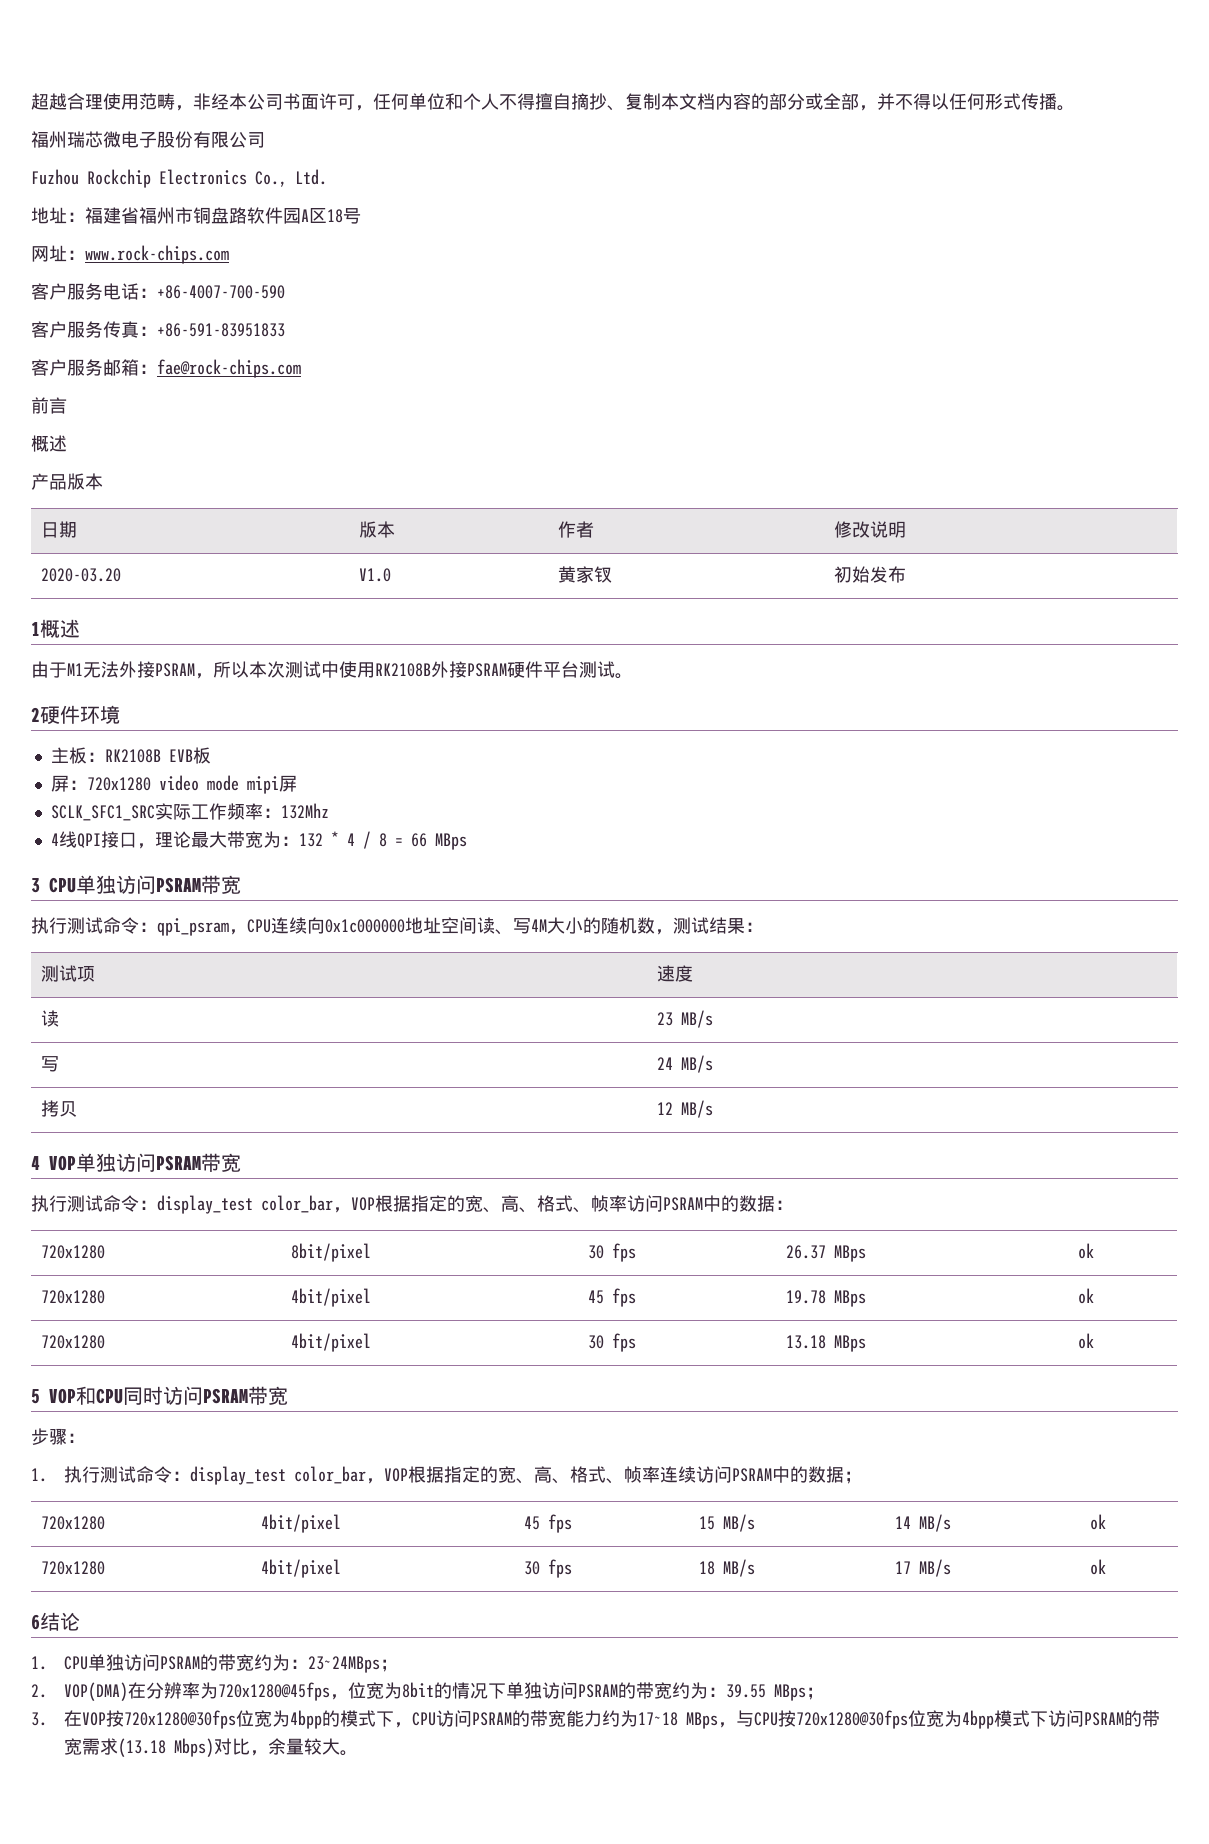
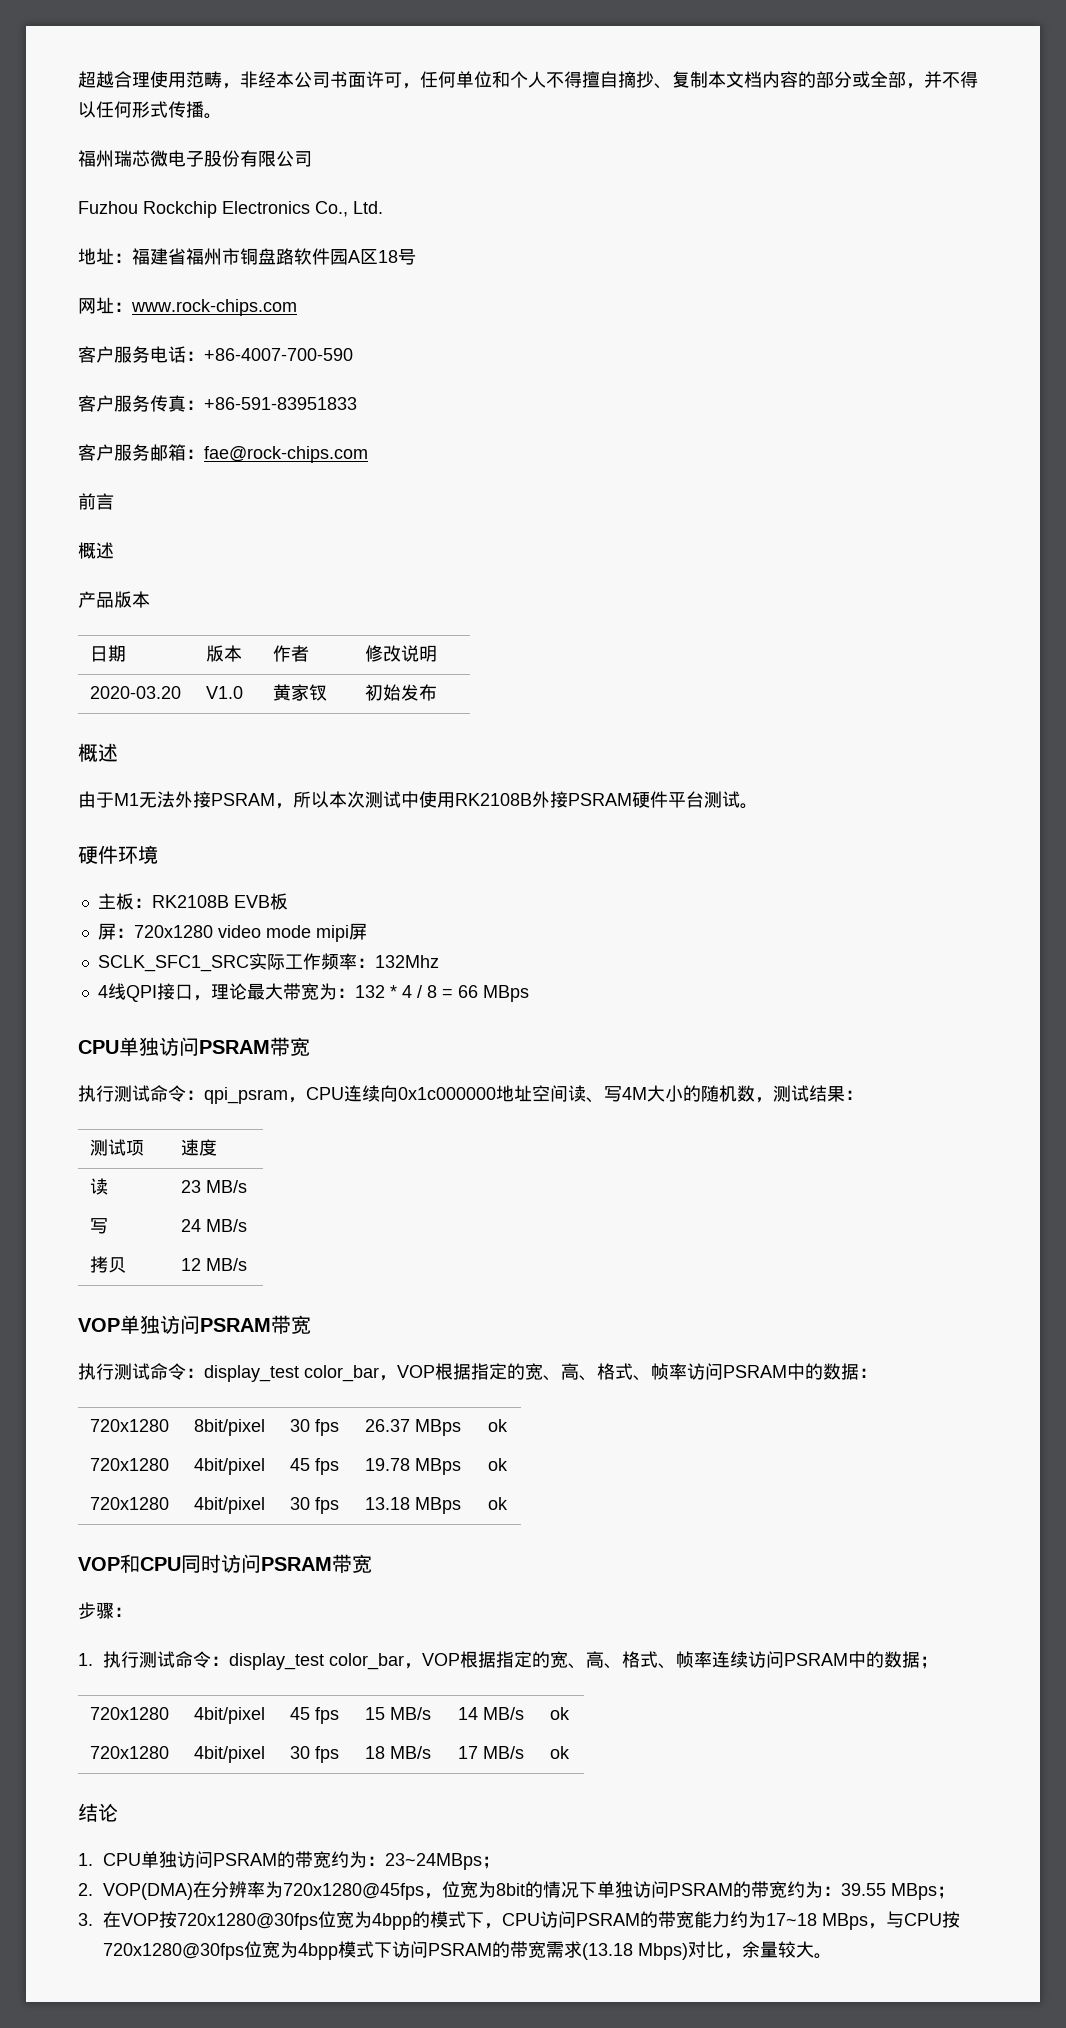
  2020-03.20 | V1.0 | 黄家钗 | 初始发布
- 1概述
+ 概述
- 2硬件环境
+ 硬件环境
- 3 CPU单独访问PSRAM带宽
+ CPU单独访问PSRAM带宽
- 4 VOP单独访问PSRAM带宽
+ VOP单独访问PSRAM带宽
- 5 VOP和CPU同时访问PSRAM带宽
+ VOP和CPU同时访问PSRAM带宽
- 6结论
+ 结论

